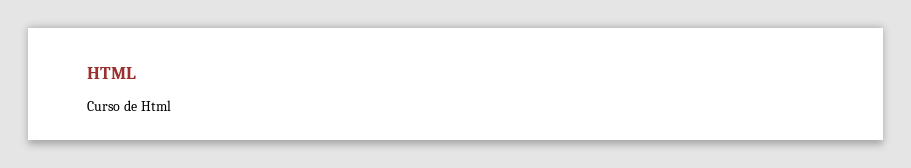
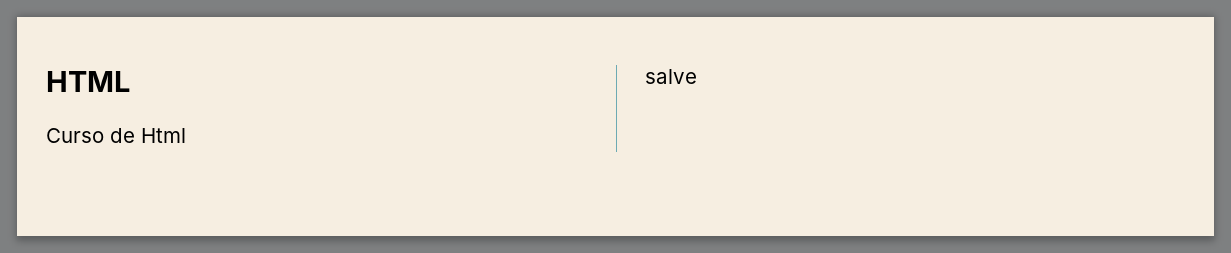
+ salve

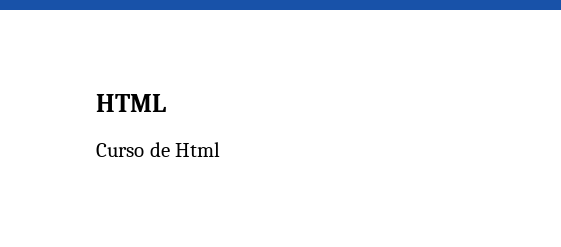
- salve

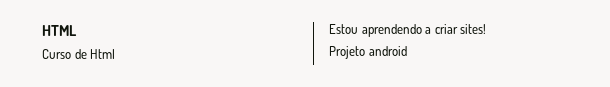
+ Estou aprendendo a criar sites!
+ Projeto android

